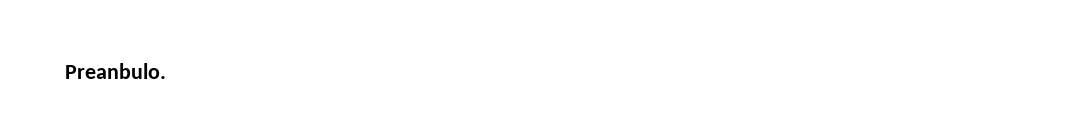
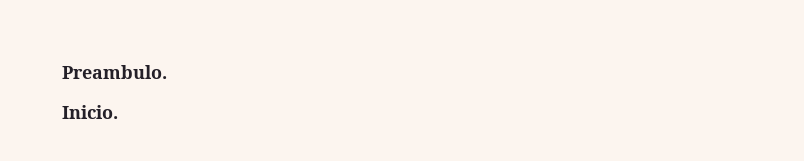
- Preanbulo.
+ Preambulo.
+ Inicio.

